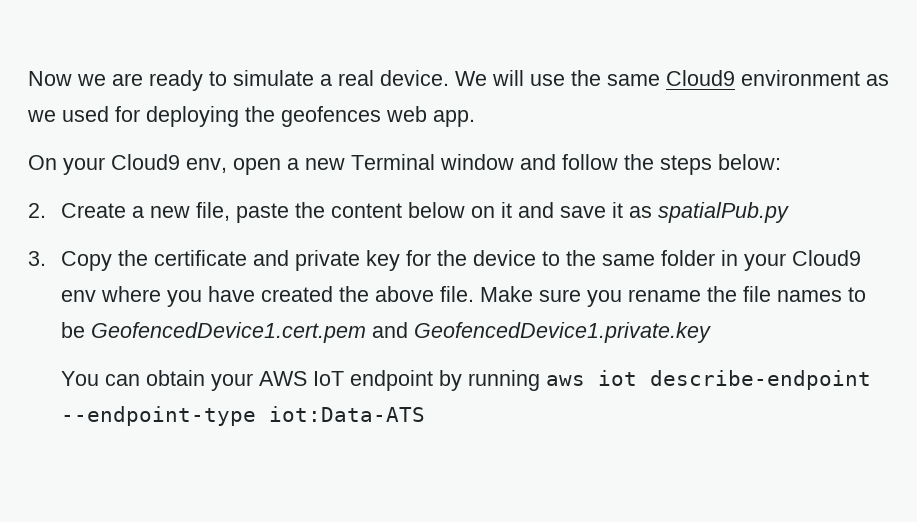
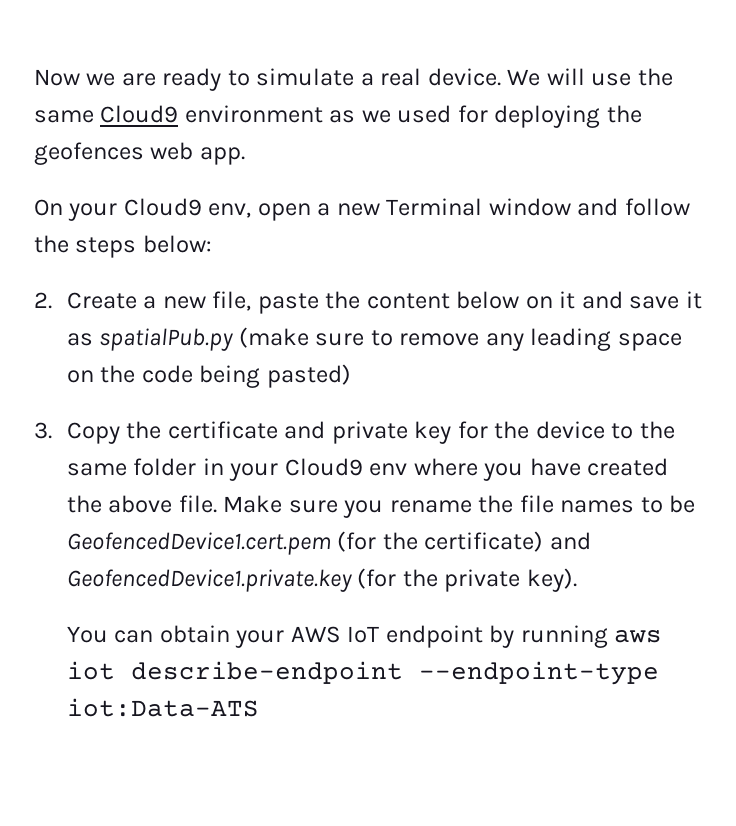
- 2. Create a new file, paste the content below on it and save it as spatialPub.py
+ 2. Create a new file, paste the content below on it and save it as spatialPub.py (make sure to remove any leading space on the code being pasted)
- Make sure you rename the file names to be GeofencedDevice1.cert.pem and GeofencedDevice1.private.key
+ Make sure you rename the file names to be GeofencedDevice1.cert.pem (for the certificate) and GeofencedDevice1.private.key (for the private key).

